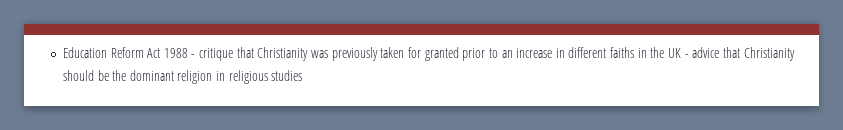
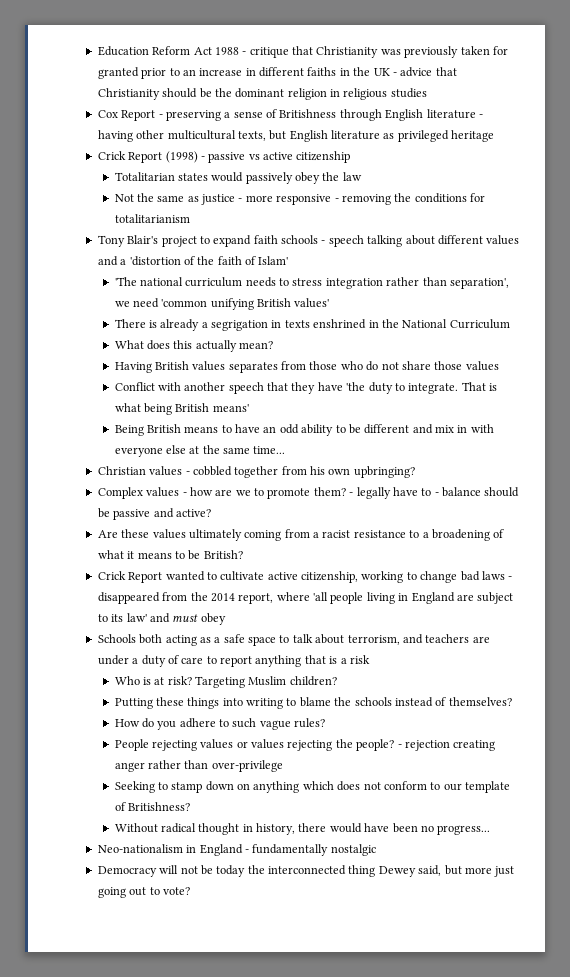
+ Cox Report - preserving a sense of Britishness through English literature - having other multicultural texts, but English literature as privileged heritage
+ Crick Report (1998) - passive vs active citizenship
+ Totalitarian states would passively obey the law
+ Not the same as justice - more responsive - removing the conditions for totalitarianism
+ Tony Blair's project to expand faith schools - speech talking about different values and a 'distortion of the faith of Islam'
+ 'The national curriculum needs to stress integration rather than separation', we need 'common unifying British values'
+ There is already a segrigation in texts enshrined in the National Curriculum
+ What does this actually mean?
+ Having British values separates from those who do not share those values
+ Conflict with another speech that they have 'the duty to integrate. That is what being British means'
+ Being British means to have an odd ability to be different and mix in with everyone else at the same time...
+ Christian values - cobbled together from his own upbringing?
+ Complex values - how are we to promote them? - legally have to - balance should be passive and active?
+ Are these values ultimately coming from a racist resistance to a broadening of what it means to be British?
+ Crick Report wanted to cultivate active citizenship, working to change bad laws - disappeared from the 2014 report, where 'all people living in England are subject to its law' and must obey
+ Schools both acting as a safe space to talk about terrorism, and teachers are under a duty of care to report anything that is a risk
+ Who is at risk? Targeting Muslim children?
+ Putting these things into writing to blame the schools instead of themselves?
+ How do you adhere to such vague rules?
+ People rejecting values or values rejecting the people? - rejection creating anger rather than over-privilege
+ Seeking to stamp down on anything which does not conform to our template of Britishness?
+ Without radical thought in history, there would have been no progress...
+ Neo-nationalism in England - fundamentally nostalgic
+ Democracy will not be today the interconnected thing Dewey said, but more just going out to vote?

